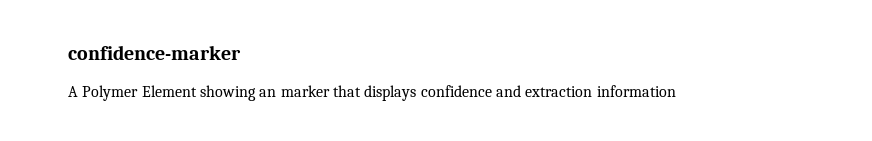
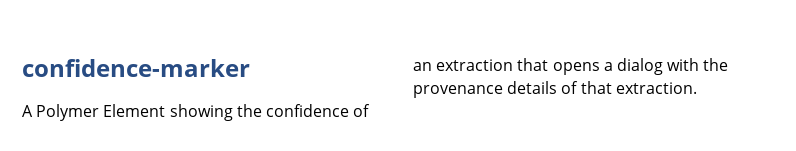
- A Polymer Element showing an marker that displays confidence and extraction information
+ A Polymer Element showing the confidence of an extraction that opens a dialog with the provenance details of that extraction.

